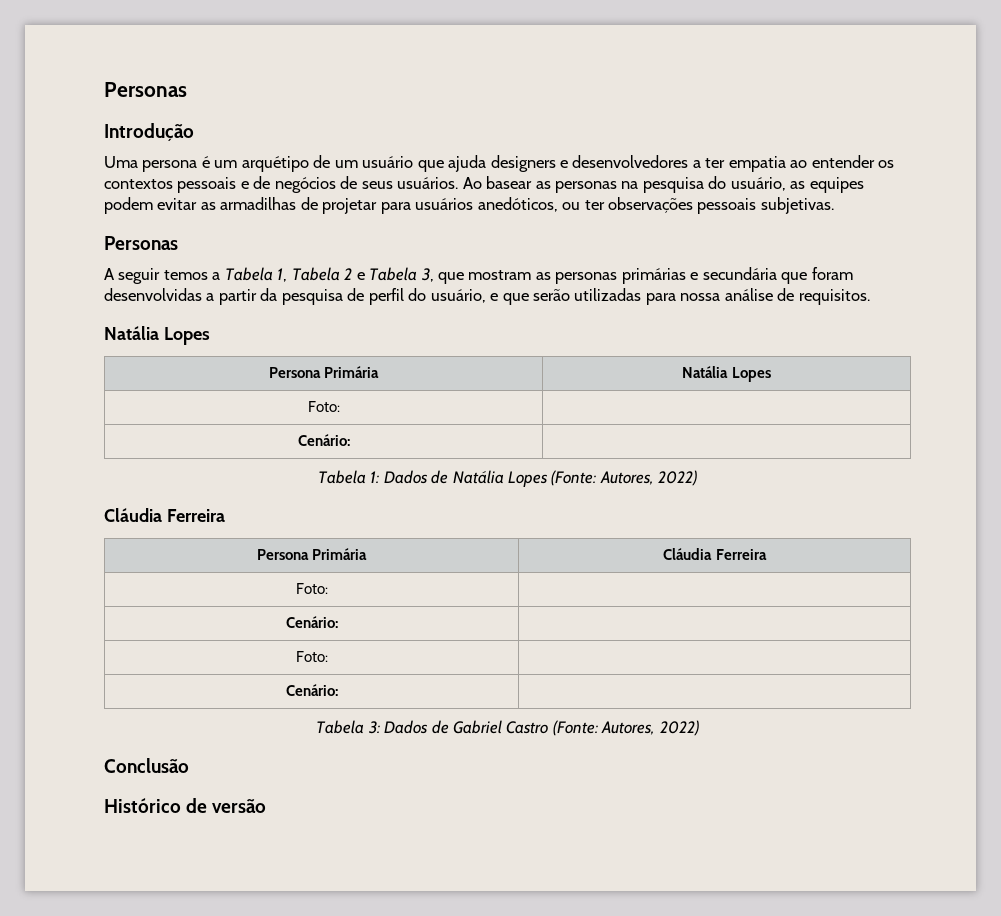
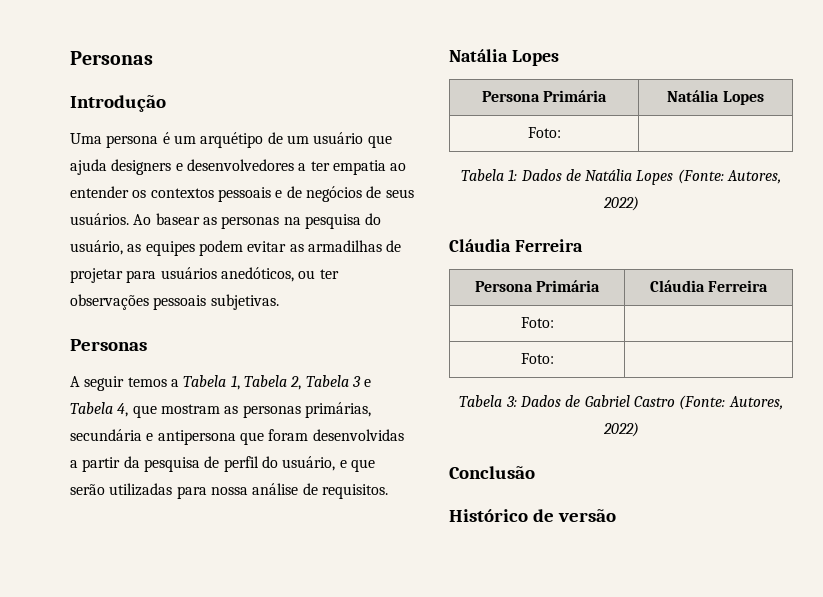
- A seguir temos a Tabela 1, Tabela 2 e Tabela 3, que mostram as personas primárias e secundária que foram desenvolvidas a partir da pesquisa de perfil do usuário, e que serão utilizadas para nossa análise de requisitos.
+ A seguir temos a Tabela 1, Tabela 2, Tabela 3 e Tabela 4, que mostram as personas primárias, secundária e antipersona que foram desenvolvidas a partir da pesquisa de perfil do usuário, e que serão utilizadas para nossa análise de requisitos.
  Persona Primária | Natália Lopes
  Foto: |
- Cenário: |
  Persona Primária | Cláudia Ferreira
  Foto: |
- Cenário: |
  Foto: |
- Cenário: |

